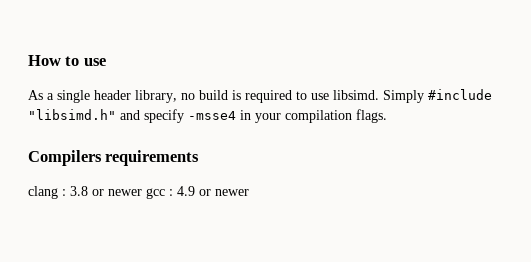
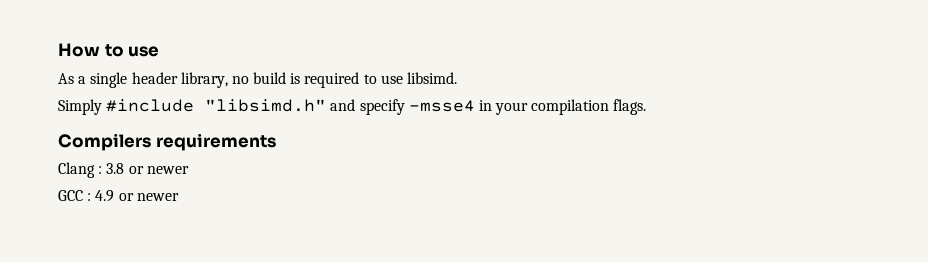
- As a single header library, no build is required to use libsimd. Simply #include "libsimd.h" and specify -msse4 in your compilation flags.
+ As a single header library, no build is required to use libsimd.
+ Simply #include "libsimd.h" and specify -msse4 in your compilation flags.
- clang : 3.8 or newer gcc : 4.9 or newer
+ Clang : 3.8 or newer
+ GCC : 4.9 or newer

